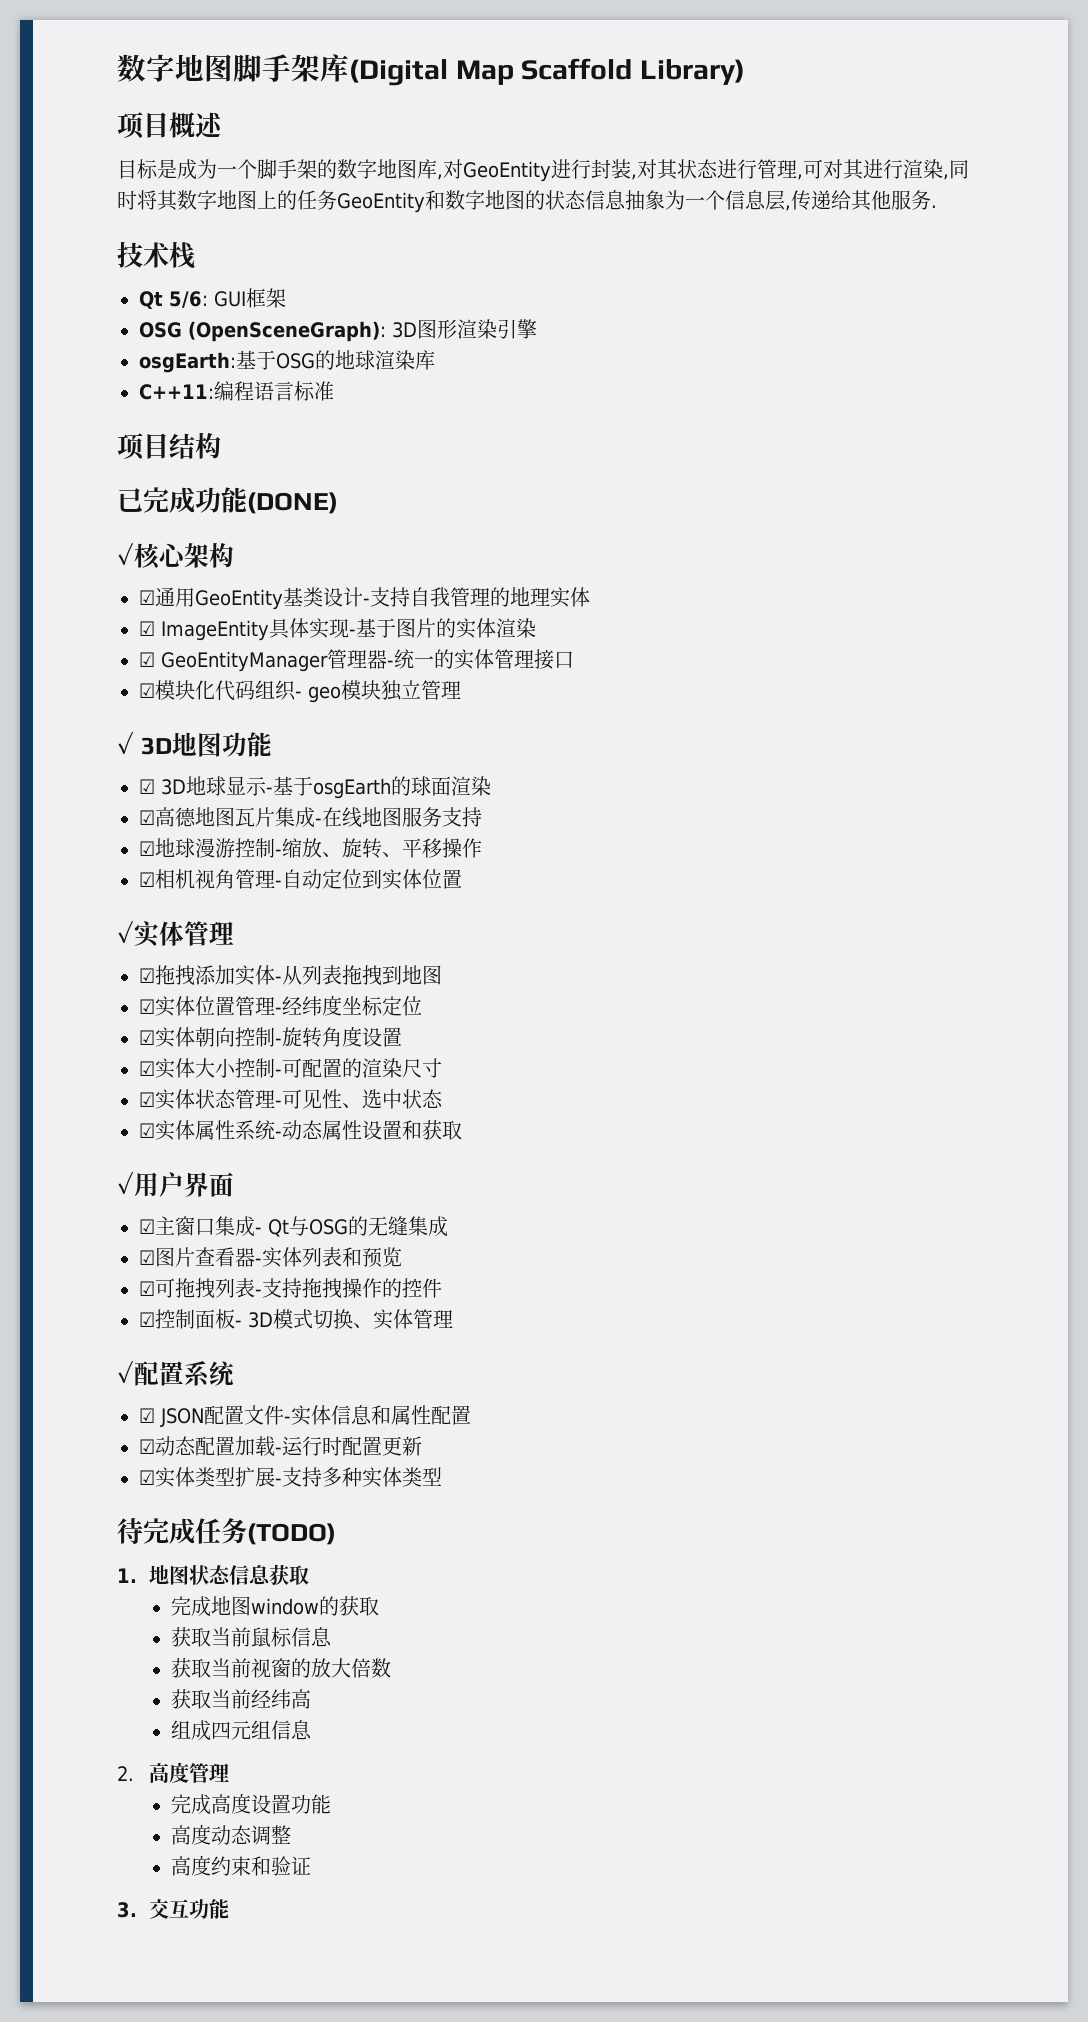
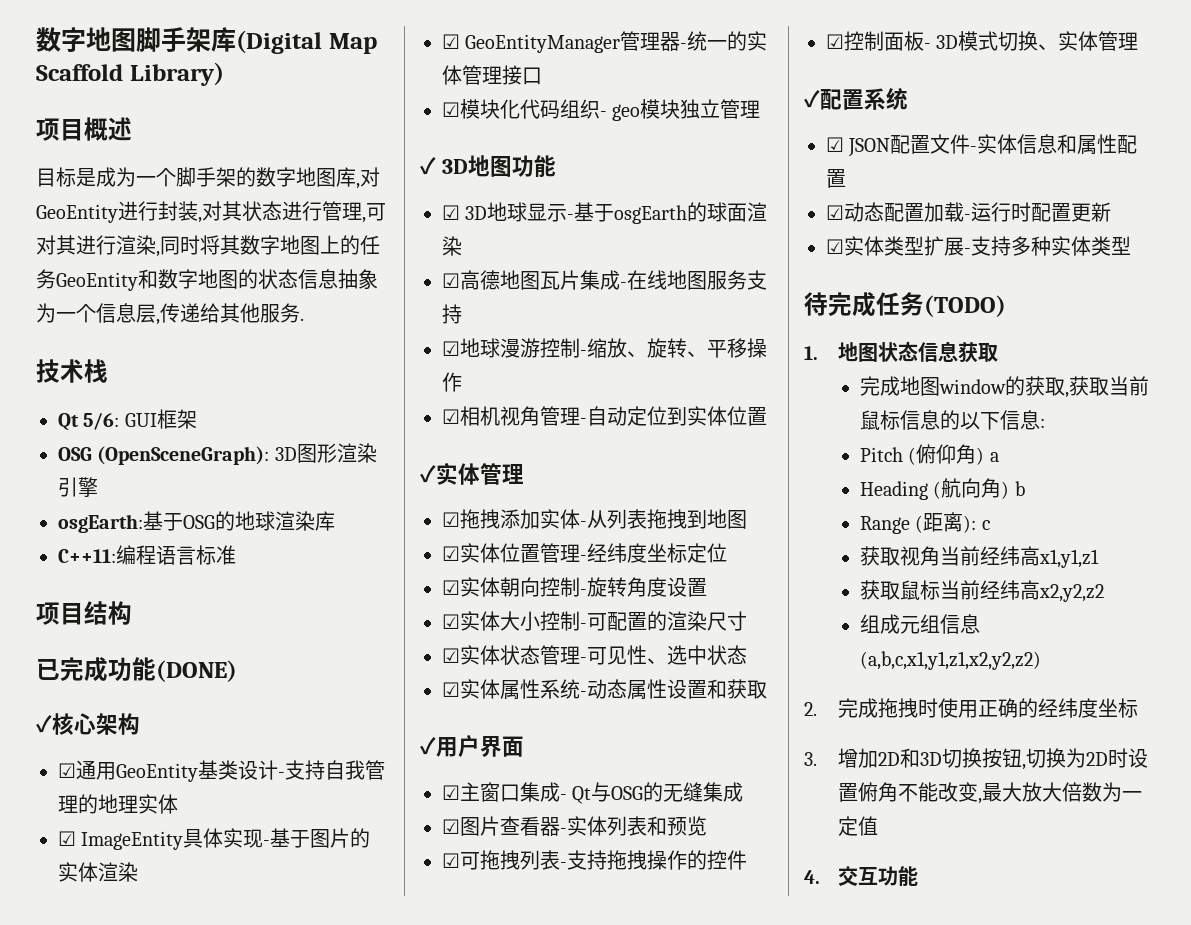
- 完成地图window的获取
- 获取当前鼠标信息
- 获取当前视窗的放大倍数
- 获取当前经纬高
+ 完成地图window的获取,获取当前鼠标信息的以下信息:
+ Pitch (俯仰角) a
+ Heading (航向角) b
+ Range (距离): c
+ 获取视角当前经纬高x1,y1,z1
+ 获取鼠标当前经纬高x2,y2,z2
- 组成四元组信息
+ 组成元组信息(a,b,c,x1,y1,z1,x2,y2,z2)
- 2.高度管理
- 完成高度设置功能
- 高度动态调整
- 高度约束和验证
- 3.交互功能
+ 2.完成拖拽时使用正确的经纬度坐标
+ 3.增加2D和3D切换按钮,切换为2D时设置俯角不能改变,最大放大倍数为一定值
+ 4.交互功能

